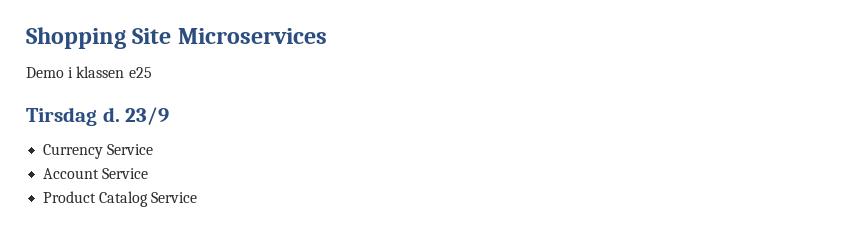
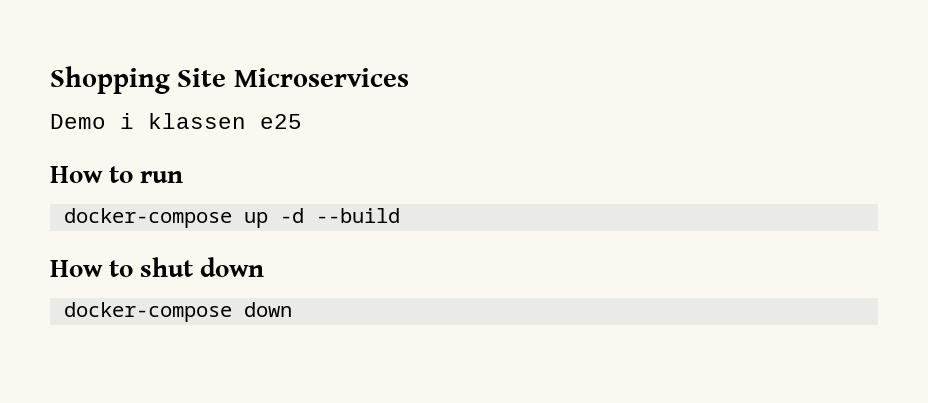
- Tirsdag d. 23/9
- Currency Service
- Account Service
- Product Catalog Service
+ How to run
+ docker-compose up -d --build
+ How to shut down
+ docker-compose down

